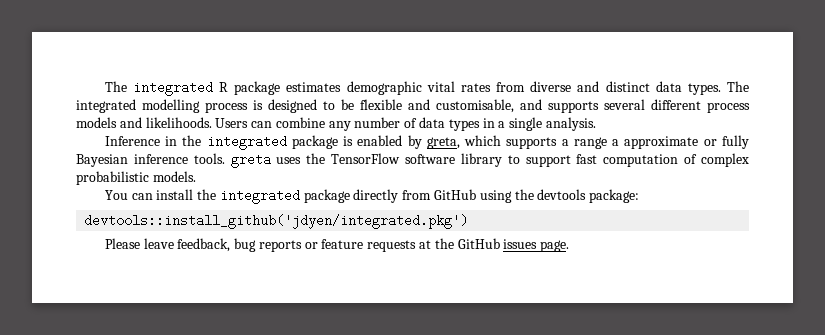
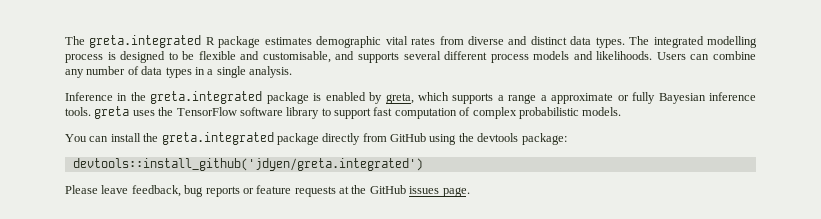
- The integrated R package estimates demographic vital rates from diverse and distinct data types.
+ The greta.integrated R package estimates demographic vital rates from diverse and distinct data types.
- Inference in the integrated package is enabled by greta, which supports a range a approximate or fully Bayesian inference tools. greta uses the TensorFlow software library to support fast computation of complex probabilistic models.
+ Inference in the greta.integrated package is enabled by greta, which supports a range a approximate or fully Bayesian inference tools. greta uses the TensorFlow software library to support fast computation of complex probabilistic models.
- You can install the integrated package directly from GitHub using the devtools package:
+ You can install the greta.integrated package directly from GitHub using the devtools package:
- devtools::install_github('jdyen/integrated.pkg')
+ devtools::install_github('jdyen/greta.integrated')

